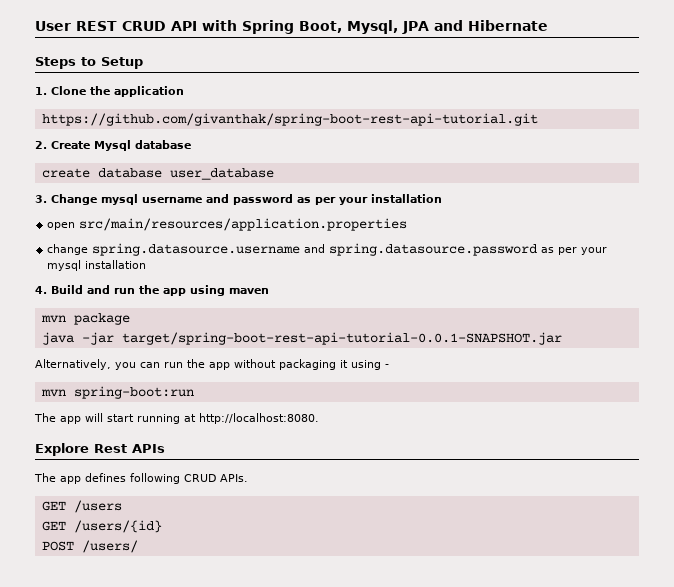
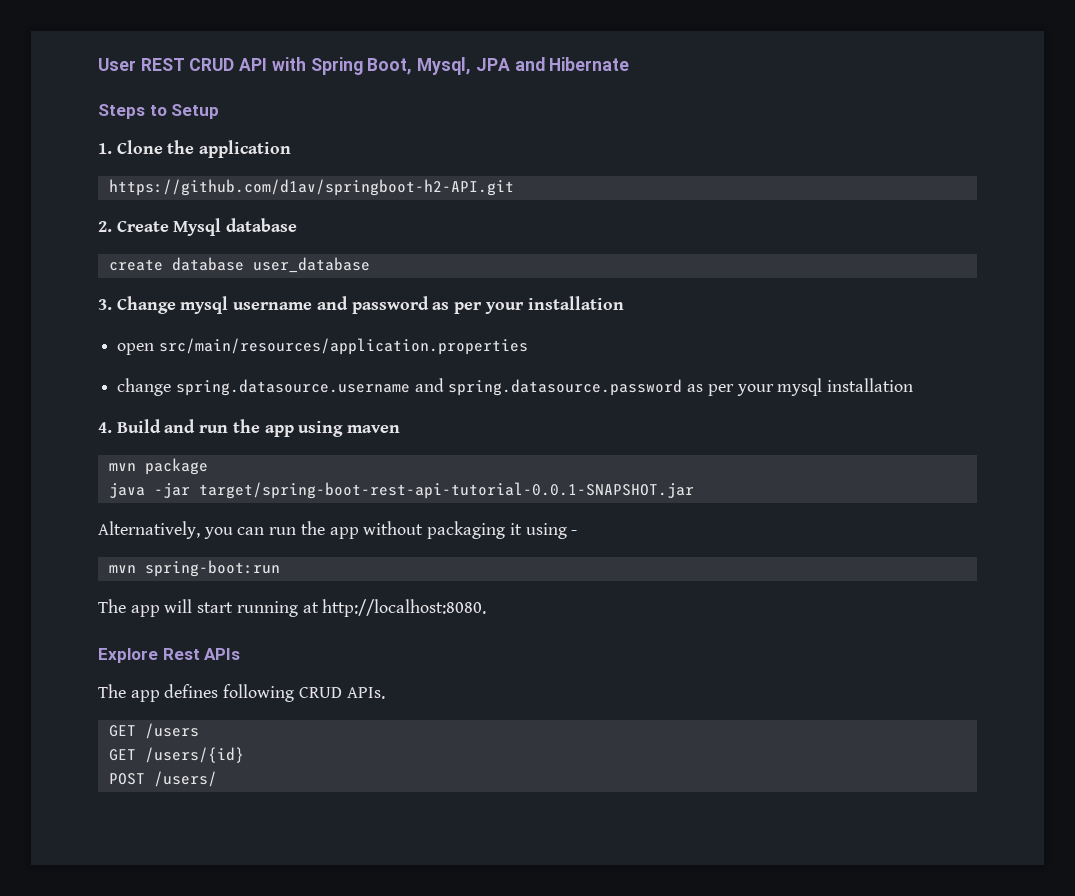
- https://github.com/givanthak/spring-boot-rest-api-tutorial.git
+ https://github.com/d1av/springboot-h2-API.git

